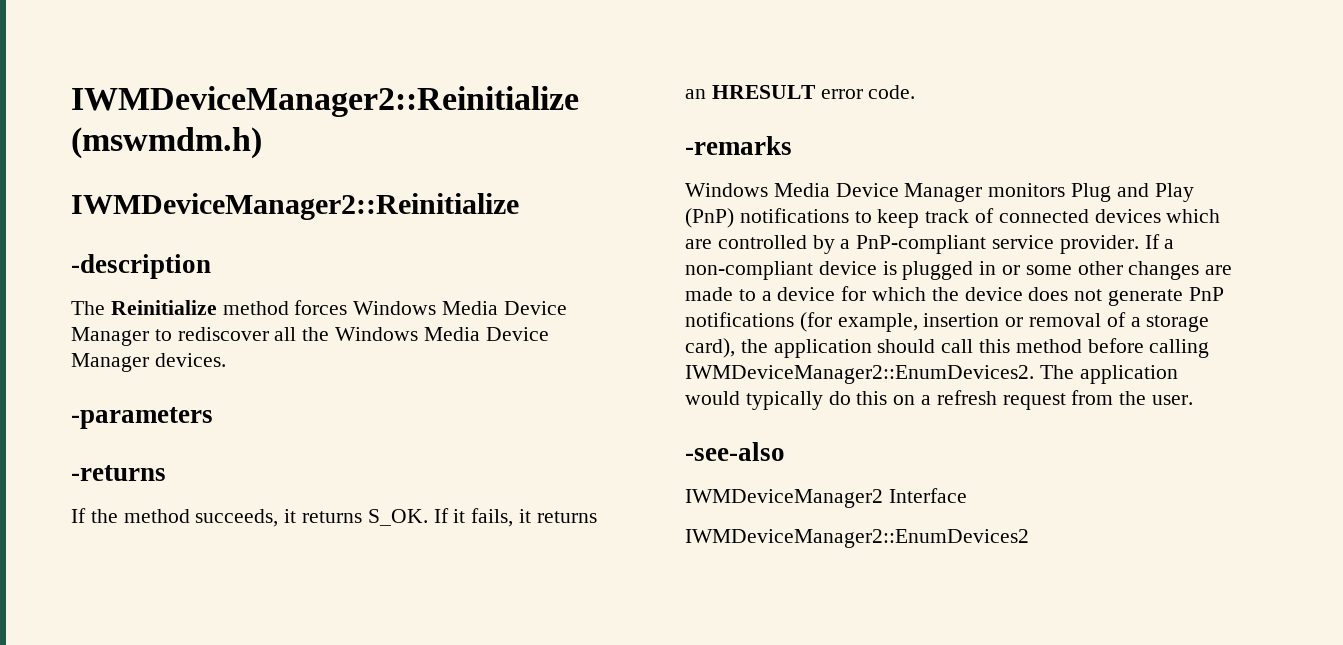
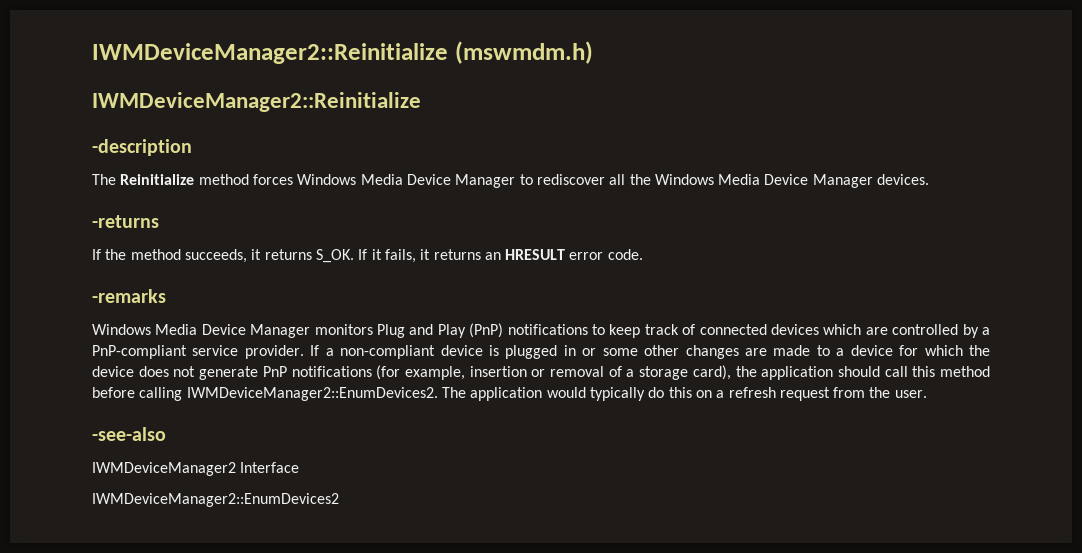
- -parameters

